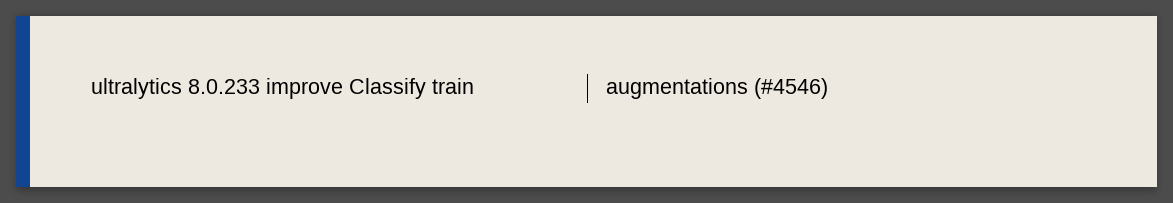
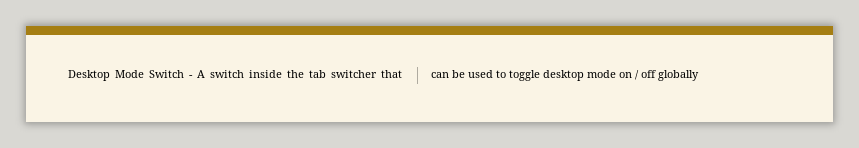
- ultralytics 8.0.233 improve Classify train augmentations (#4546)
+ Desktop Mode Switch - A switch inside the tab switcher that can be used to toggle desktop mode on / off globally

